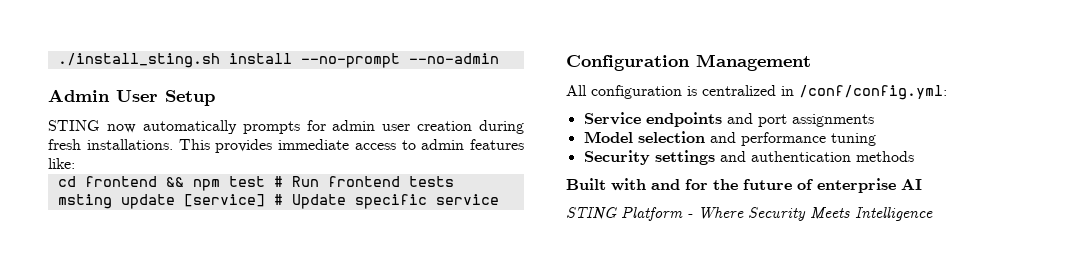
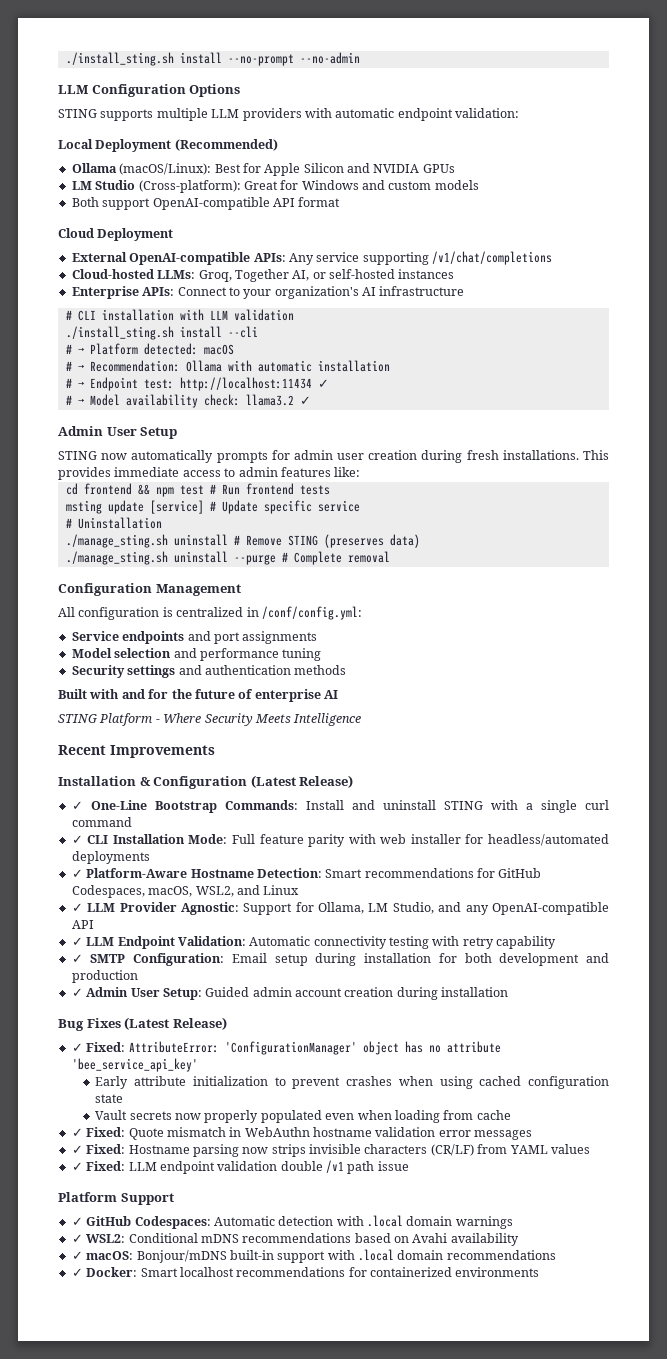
+ LLM Configuration Options
+ STING supports multiple LLM providers with automatic endpoint validation:
+ Local Deployment (Recommended)
+ Ollama (macOS/Linux): Best for Apple Silicon and NVIDIA GPUs
+ LM Studio (Cross-platform): Great for Windows and custom models
+ Both support OpenAI-compatible API format
+ Cloud Deployment
+ External OpenAI-compatible APIs: Any service supporting /v1/chat/completions
+ Cloud-hosted LLMs: Groq, Together AI, or self-hosted instances
+ Enterprise APIs: Connect to your organization's AI infrastructure
+ # CLI installation with LLM validation
+ ./install_sting.sh install --cli
+ # → Platform detected: macOS
+ # → Recommendation: Ollama with automatic installation
+ # → Endpoint test: http://localhost:11434 ✓
+ # → Model availability check: llama3.2 ✓
+ # Uninstallation
+ ./manage_sting.sh uninstall # Remove STING (preserves data)
+ ./manage_sting.sh uninstall --purge # Complete removal
+ Recent Improvements
+ Installation & Configuration (Latest Release)
+ ✓ One-Line Bootstrap Commands: Install and uninstall STING with a single curl command
+ ✓ CLI Installation Mode: Full feature parity with web installer for headless/automated deployments
+ ✓ Platform-Aware Hostname Detection: Smart recommendations for GitHub Codespaces, macOS, WSL2, and Linux
+ ✓ LLM Provider Agnostic: Support for Ollama, LM Studio, and any OpenAI-compatible API
+ ✓ LLM Endpoint Validation: Automatic connectivity testing with retry capability
+ ✓ SMTP Configuration: Email setup during installation for both development and production
+ ✓ Admin User Setup: Guided admin account creation during installation
+ Bug Fixes (Latest Release)
+ ✓ Fixed: AttributeError: 'ConfigurationManager' object has no attribute 'bee_service_api_key'
+ Early attribute initialization to prevent crashes when using cached configuration state
+ Vault secrets now properly populated even when loading from cache
+ ✓ Fixed: Quote mismatch in WebAuthn hostname validation error messages
+ ✓ Fixed: Hostname parsing now strips invisible characters (CR/LF) from YAML values
+ ✓ Fixed: LLM endpoint validation double /v1 path issue
+ Platform Support
+ ✓ GitHub Codespaces: Automatic detection with .local domain warnings
+ ✓ WSL2: Conditional mDNS recommendations based on Avahi availability
+ ✓ macOS: Bonjour/mDNS built-in support with .local domain recommendations
+ ✓ Docker: Smart localhost recommendations for containerized environments

